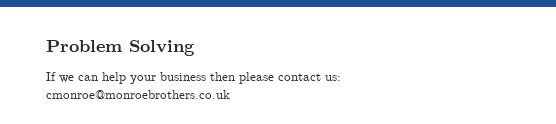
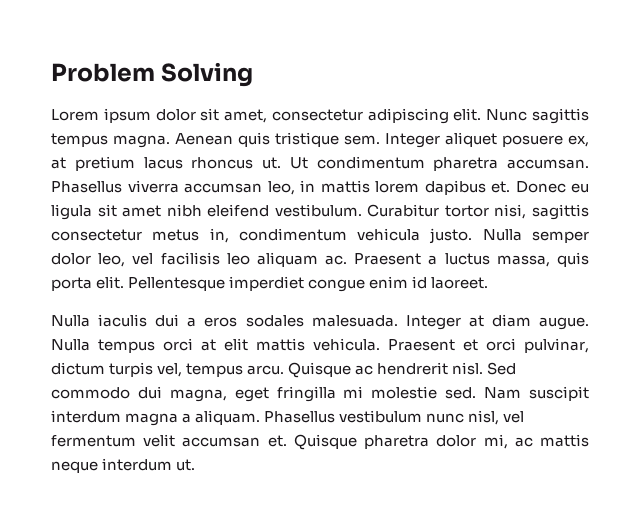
- If we can help your business then please contact us: cmonroe@monroebrothers.co.uk
+ Lorem ipsum dolor sit amet, consectetur adipiscing elit. Nunc sagittis tempus magna. Aenean quis tristique sem. Integer aliquet posuere ex, at pretium lacus rhoncus ut. Ut condimentum pharetra accumsan. Phasellus viverra accumsan leo, in mattis lorem dapibus et. Donec eu ligula sit amet nibh eleifend vestibulum. Curabitur tortor nisi, sagittis consectetur metus in, condimentum vehicula justo. Nulla semper dolor leo, vel facilisis leo aliquam ac. Praesent a luctus massa, quis porta elit. Pellentesque imperdiet congue enim id laoreet.
+ Nulla iaculis dui a eros sodales malesuada. Integer at diam augue. Nulla tempus orci at elit mattis vehicula. Praesent et orci pulvinar, dictum turpis vel, tempus arcu. Quisque ac hendrerit nisl. Sed commodo dui magna, eget fringilla mi molestie sed. Nam suscipit interdum magna a aliquam. Phasellus vestibulum nunc nisl, vel fermentum velit accumsan et. Quisque pharetra dolor mi, ac mattis neque interdum ut.

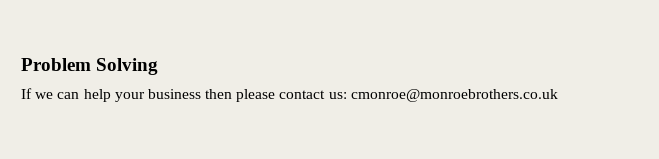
- Lorem ipsum dolor sit amet, consectetur adipiscing elit. Nunc sagittis tempus magna. Aenean quis tristique sem. Integer aliquet posuere ex, at pretium lacus rhoncus ut. Ut condimentum pharetra accumsan. Phasellus viverra accumsan leo, in mattis lorem dapibus et. Donec eu ligula sit amet nibh eleifend vestibulum. Curabitur tortor nisi, sagittis consectetur metus in, condimentum vehicula justo. Nulla semper dolor leo, vel facilisis leo aliquam ac. Praesent a luctus massa, quis porta elit. Pellentesque imperdiet congue enim id laoreet.
- Nulla iaculis dui a eros sodales malesuada. Integer at diam augue. Nulla tempus orci at elit mattis vehicula. Praesent et orci pulvinar, dictum turpis vel, tempus arcu. Quisque ac hendrerit nisl. Sed commodo dui magna, eget fringilla mi molestie sed. Nam suscipit interdum magna a aliquam. Phasellus vestibulum nunc nisl, vel fermentum velit accumsan et. Quisque pharetra dolor mi, ac mattis neque interdum ut.
+ If we can help your business then please contact us: cmonroe@monroebrothers.co.uk

